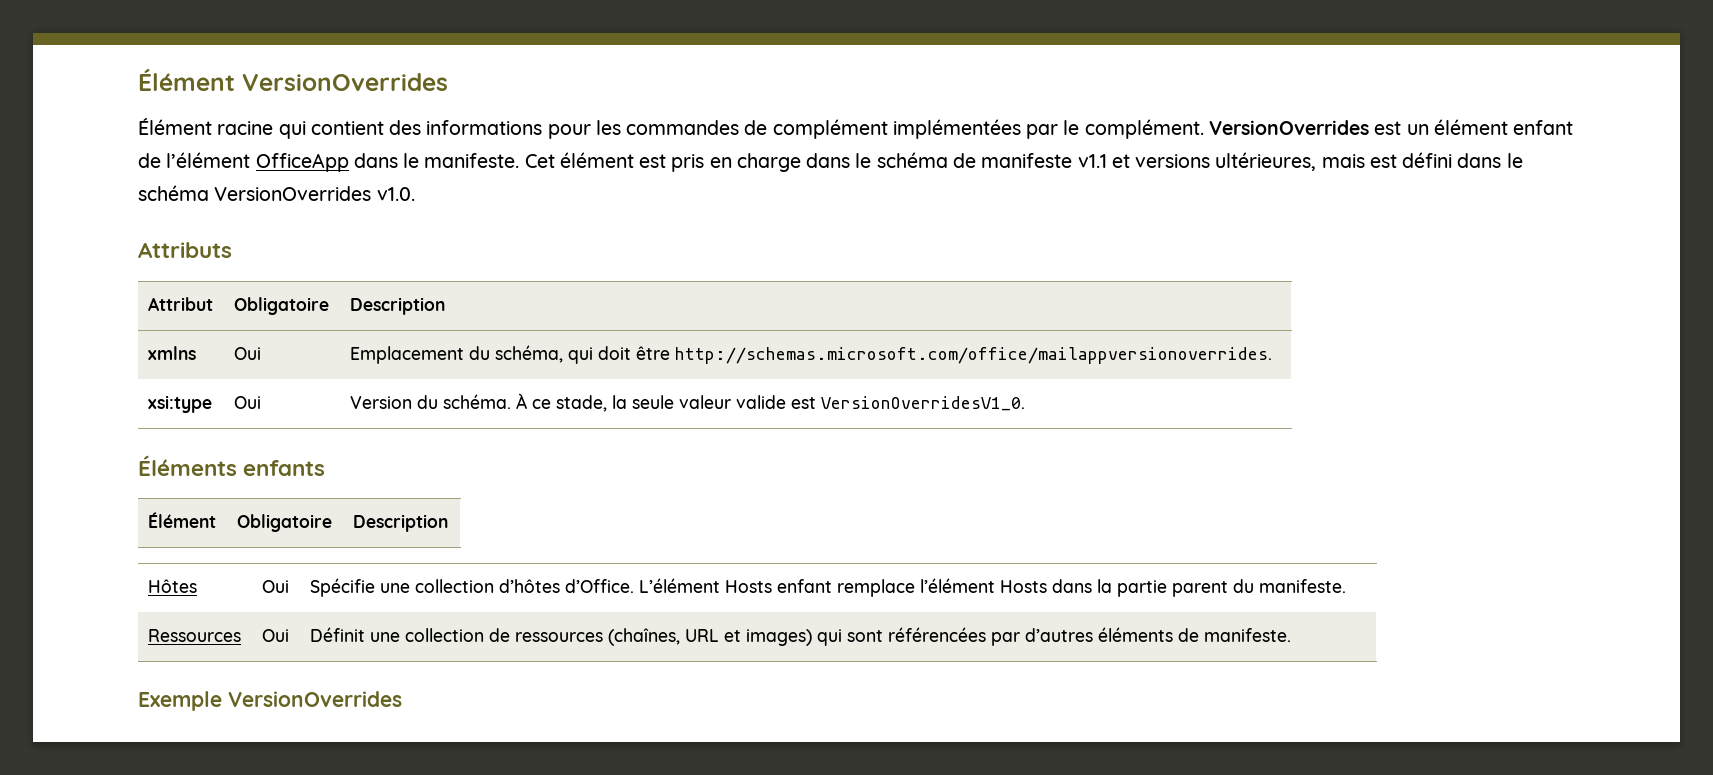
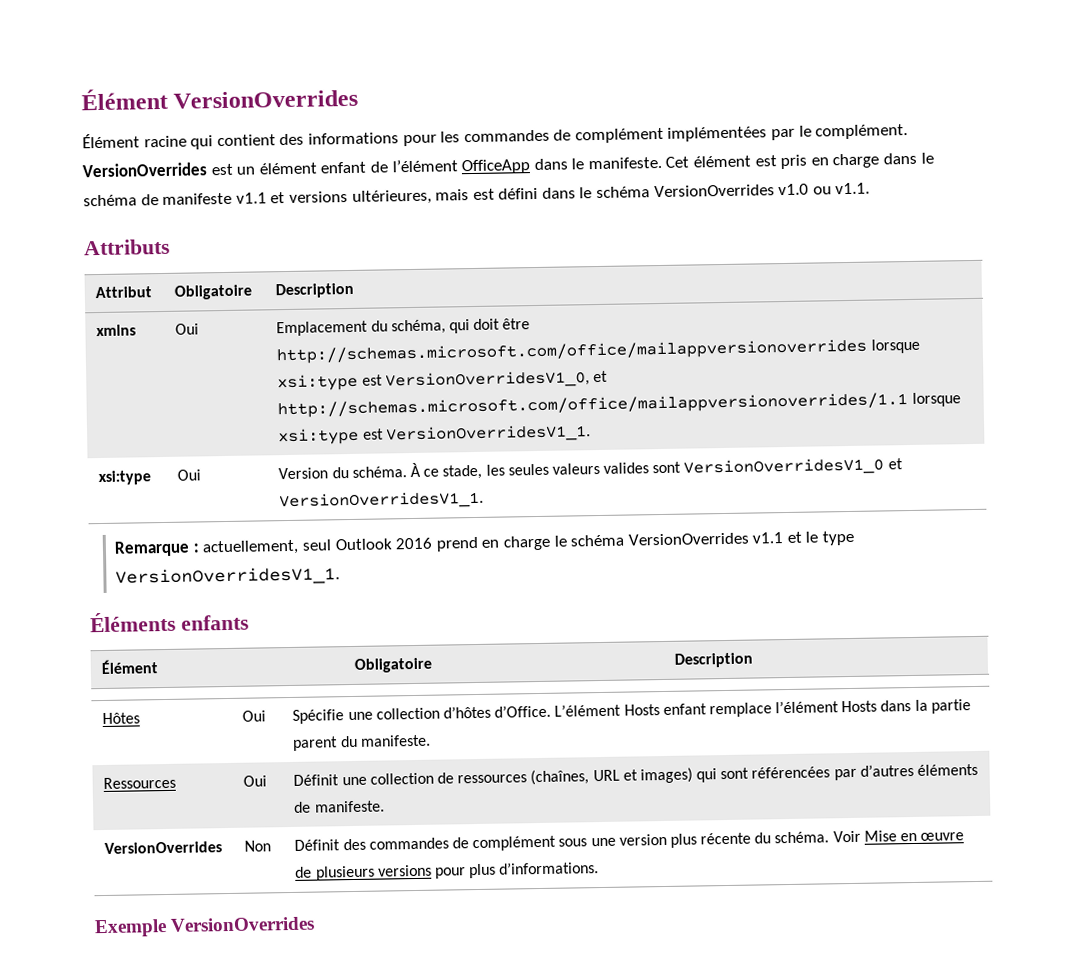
- Cet élément est pris en charge dans le schéma de manifeste v1.1 et versions ultérieures, mais est défini dans le schéma VersionOverrides v1.0.
+ Cet élément est pris en charge dans le schéma de manifeste v1.1 et versions ultérieures, mais est défini dans le schéma VersionOverrides v1.0 ou v1.1.
- xmlns | Oui | Emplacement du schéma, qui doit être http://schemas.microsoft.com/office/mailappversionoverrides.
+ xmlns | Oui | Emplacement du schéma, qui doit être http://schemas.microsoft.com/office/mailappversionoverrides lorsque xsi:type est VersionOverridesV1_0, et http://schemas.microsoft.com/office/mailappversionoverrides/1.1 lorsque xsi:type est VersionOverridesV1_1.
- xsi:type | Oui | Version du schéma. À ce stade, la seule valeur valide est VersionOverridesV1_0.
+ xsi:type | Oui | Version du schéma. À ce stade, les seules valeurs valides sont VersionOverridesV1_0 et VersionOverridesV1_1.
+ Remarque : actuellement, seul Outlook 2016 prend en charge le schéma VersionOverrides v1.1 et le type VersionOverridesV1_1.
+ VersionOverrides | Non | Définit des commandes de complément sous une version plus récente du schéma. Voir Mise en œuvre de plusieurs versions pour plus d’informations.

